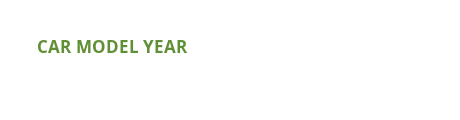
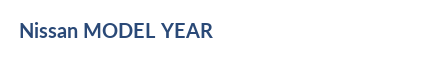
- CAR MODEL YEAR
+ Nissan MODEL YEAR

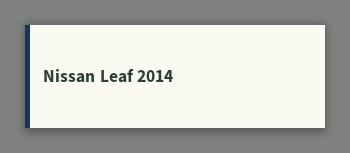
- Nissan MODEL YEAR
+ Nissan Leaf 2014

